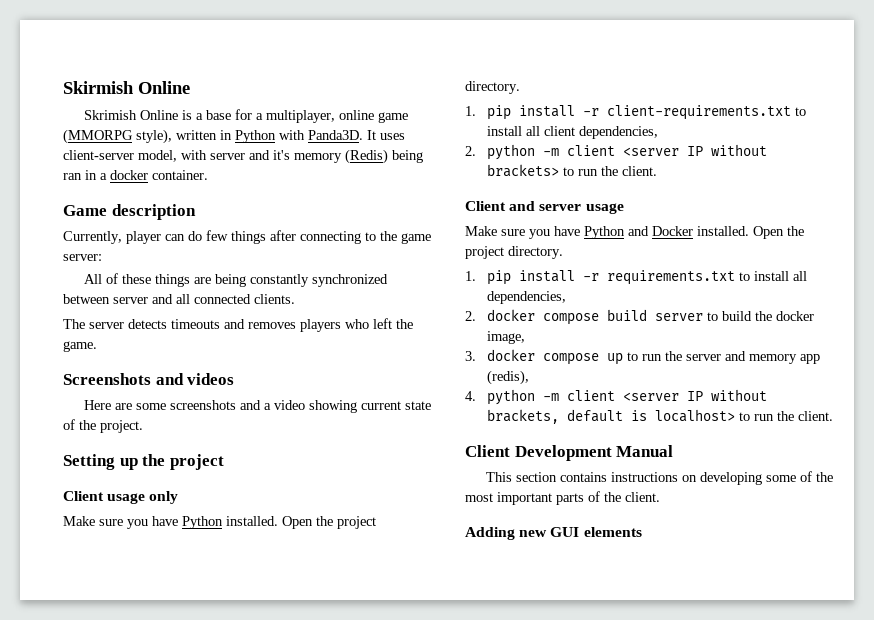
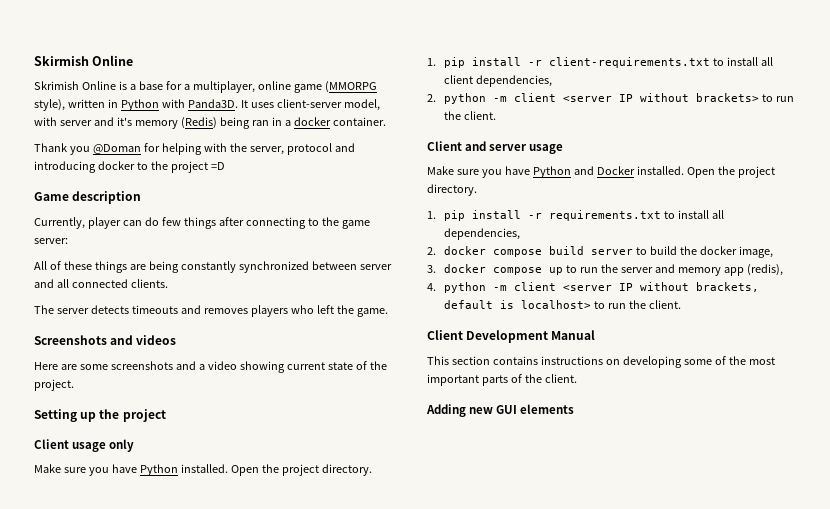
+ Thank you @Doman for helping with the server, protocol and introducing docker to the project =D

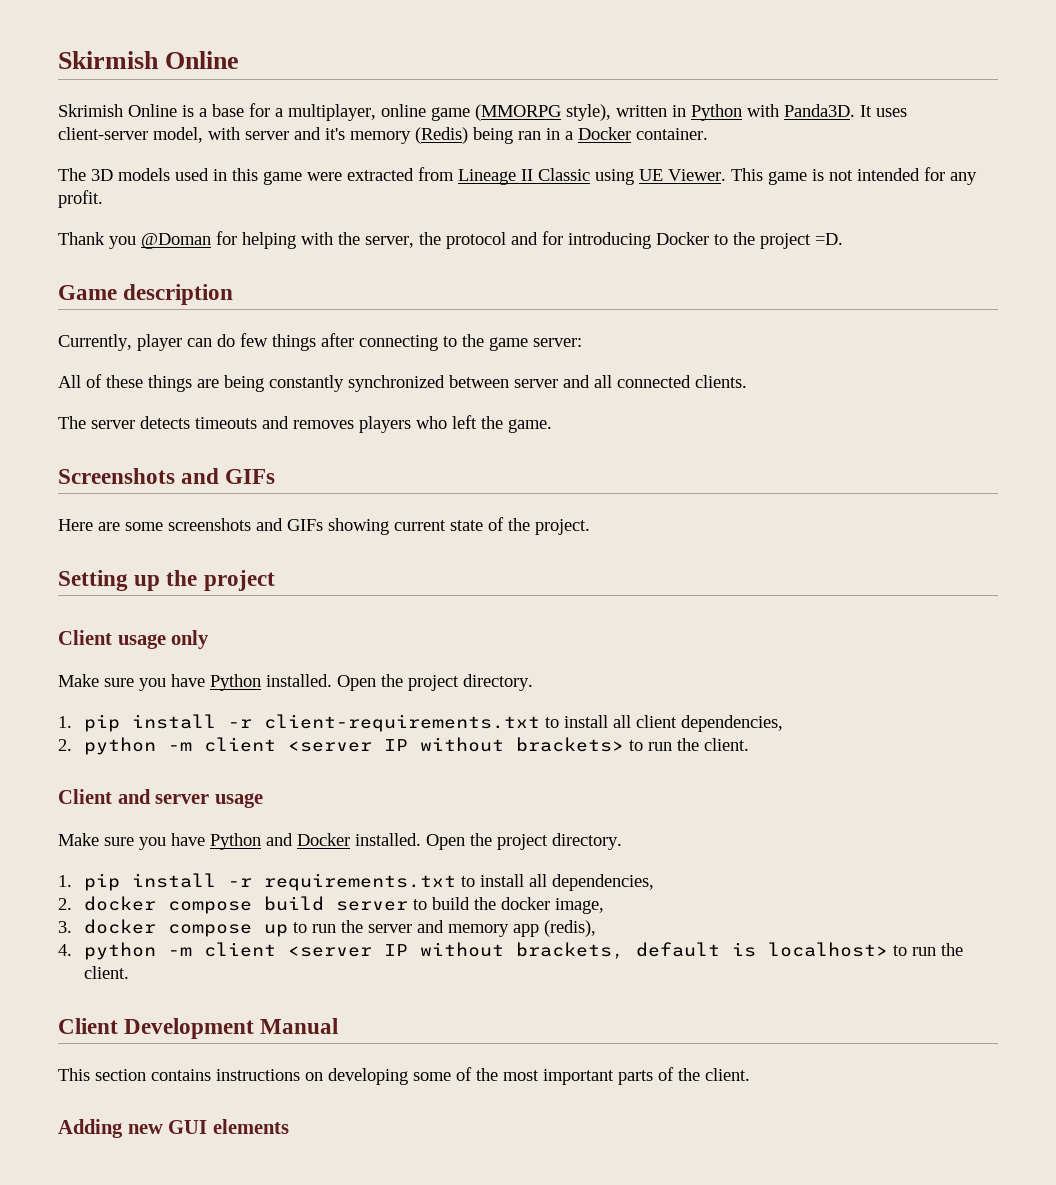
- It uses client-server model, with server and it's memory (Redis) being ran in a docker container.
+ It uses client-server model, with server and it's memory (Redis) being ran in a Docker container.
+ The 3D models used in this game were extracted from Lineage II Classic using UE Viewer. This game is not intended for any profit.
- Thank you @Doman for helping with the server, protocol and introducing docker to the project =D
+ Thank you @Doman for helping with the server, the protocol and for introducing Docker to the project =D.
- Screenshots and videos
+ Screenshots and GIFs
- Here are some screenshots and a video showing current state of the project.
+ Here are some screenshots and GIFs showing current state of the project.

